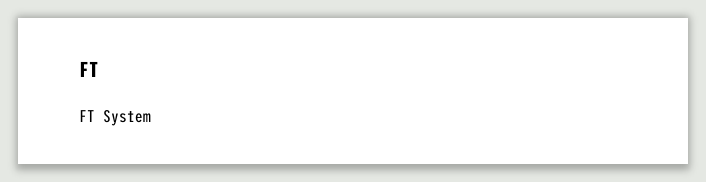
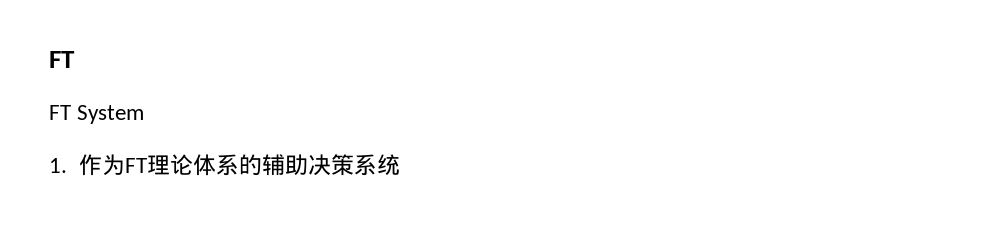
+ 1.作为FT理论体系的辅助决策系统

